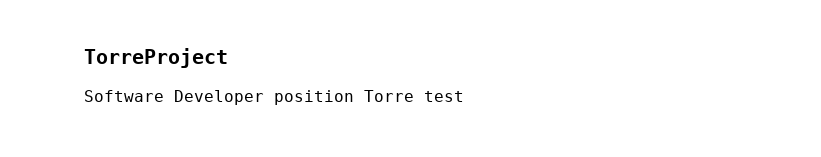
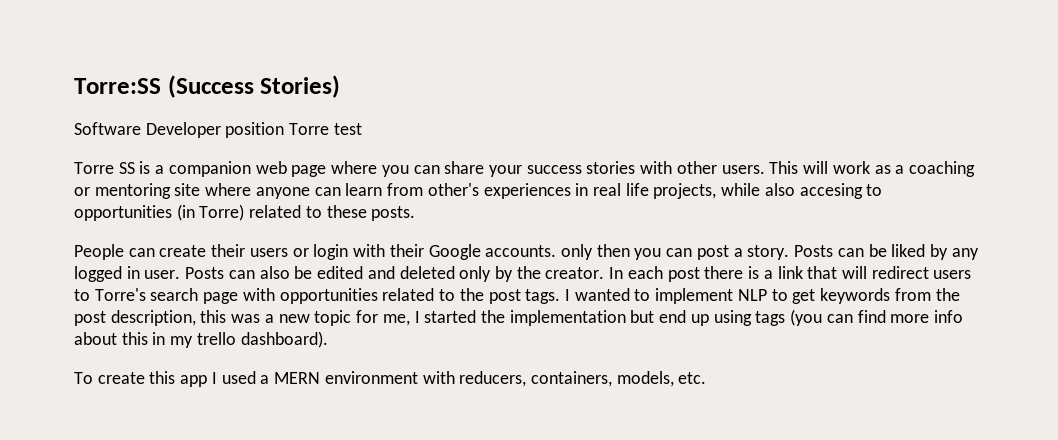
- TorreProject
+ Torre:SS (Success Stories)
+ Torre SS is a companion web page where you can share your success stories with other users. This will work as a coaching or mentoring site where anyone can learn from other's experiences in real life projects, while also accesing to opportunities (in Torre) related to these posts.
+ People can create their users or login with their Google accounts. only then you can post a story. Posts can be liked by any logged in user. Posts can also be edited and deleted only by the creator. In each post there is a link that will redirect users to Torre's search page with opportunities related to the post tags. I wanted to implement NLP to get keywords from the post description, this was a new topic for me, I started the implementation but end up using tags (you can find more info about this in my trello dashboard).
+ To create this app I used a MERN environment with reducers, containers, models, etc.

